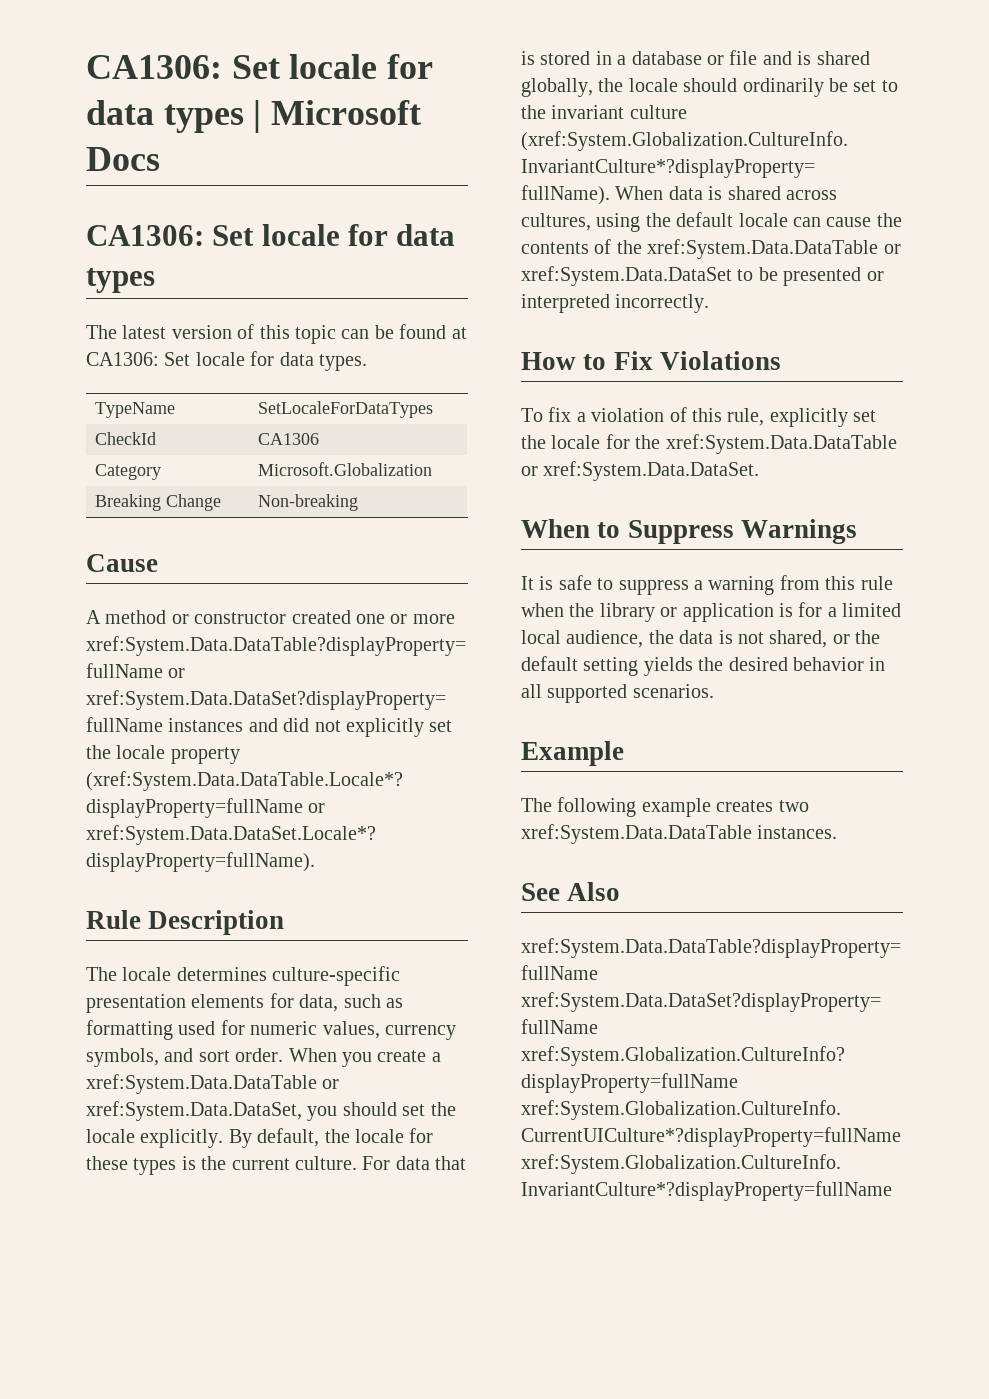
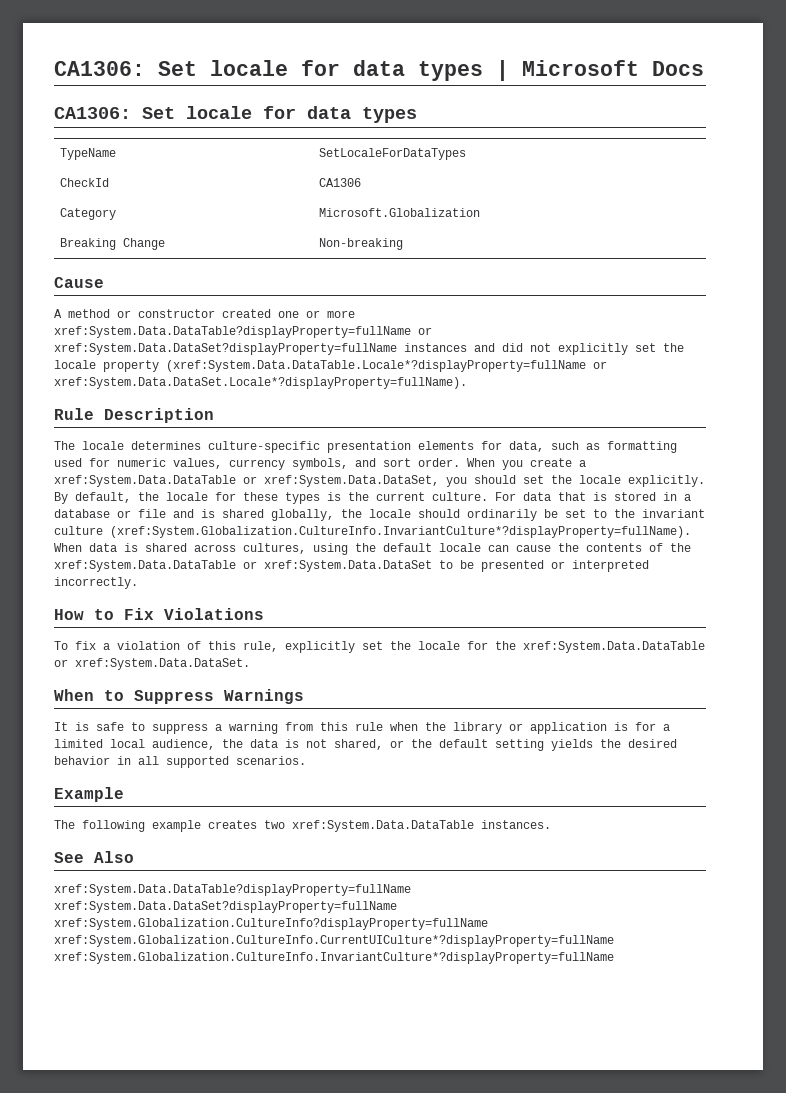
- The latest version of this topic can be found at CA1306: Set locale for data types.

